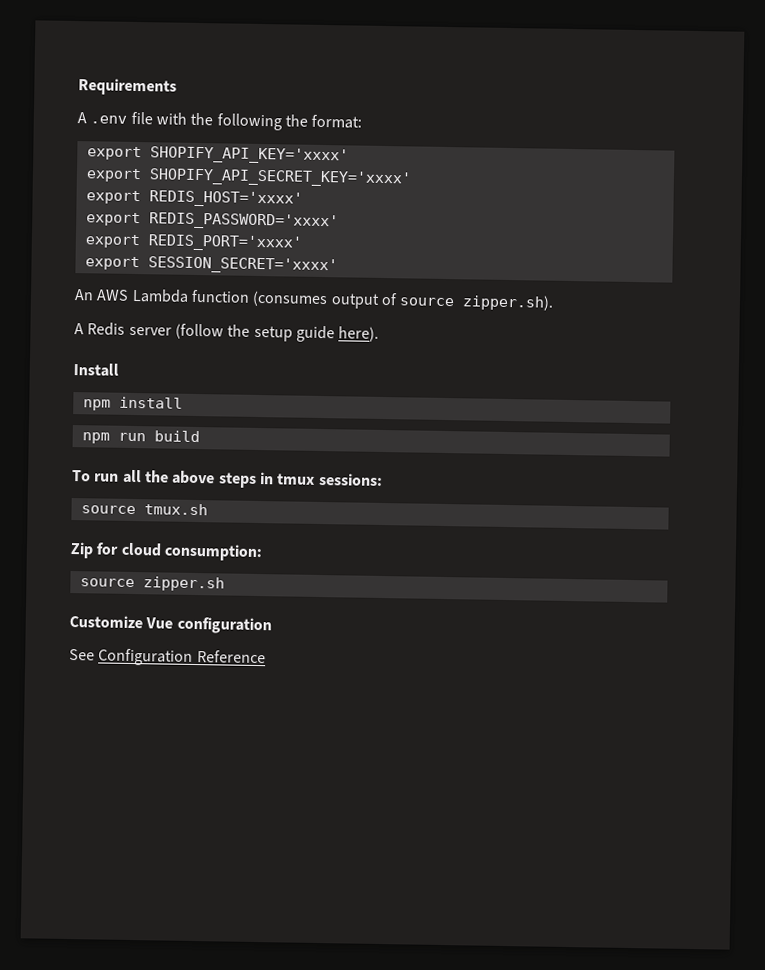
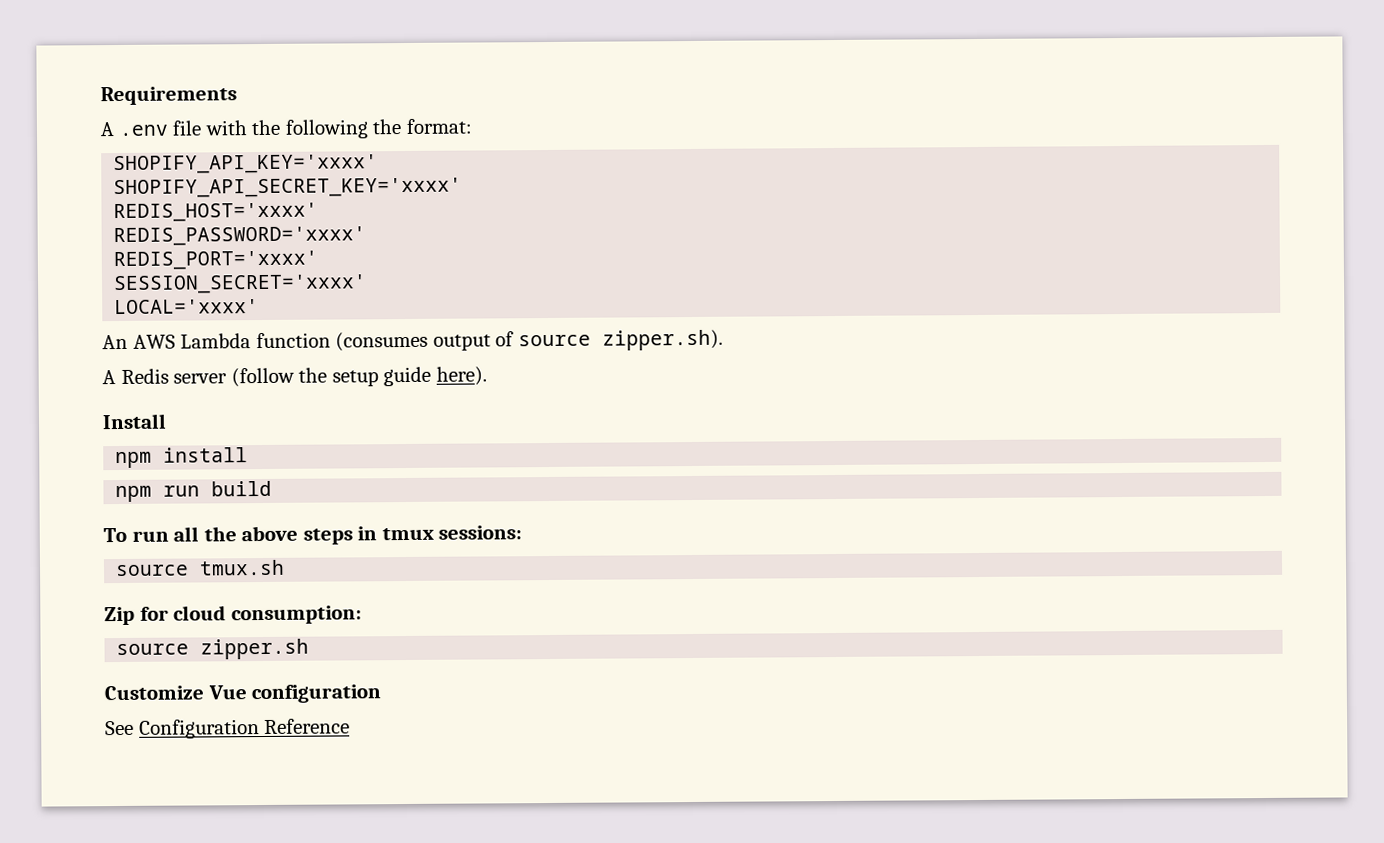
- export SHOPIFY_API_KEY='xxxx'
+ SHOPIFY_API_KEY='xxxx'
- export SHOPIFY_API_SECRET_KEY='xxxx'
+ SHOPIFY_API_SECRET_KEY='xxxx'
- export REDIS_HOST='xxxx'
+ REDIS_HOST='xxxx'
- export REDIS_PASSWORD='xxxx'
+ REDIS_PASSWORD='xxxx'
- export REDIS_PORT='xxxx'
+ REDIS_PORT='xxxx'
- export SESSION_SECRET='xxxx'
+ SESSION_SECRET='xxxx'
+ LOCAL='xxxx'

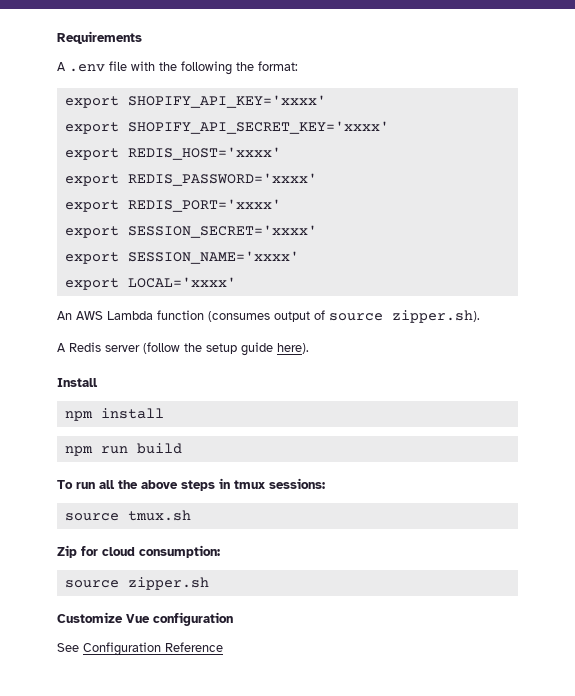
- SHOPIFY_API_KEY='xxxx'
+ export SHOPIFY_API_KEY='xxxx'
- SHOPIFY_API_SECRET_KEY='xxxx'
+ export SHOPIFY_API_SECRET_KEY='xxxx'
- REDIS_HOST='xxxx'
+ export REDIS_HOST='xxxx'
- REDIS_PASSWORD='xxxx'
+ export REDIS_PASSWORD='xxxx'
- REDIS_PORT='xxxx'
+ export REDIS_PORT='xxxx'
- SESSION_SECRET='xxxx'
+ export SESSION_SECRET='xxxx'
- LOCAL='xxxx'
+ export SESSION_NAME='xxxx'
+ export LOCAL='xxxx'

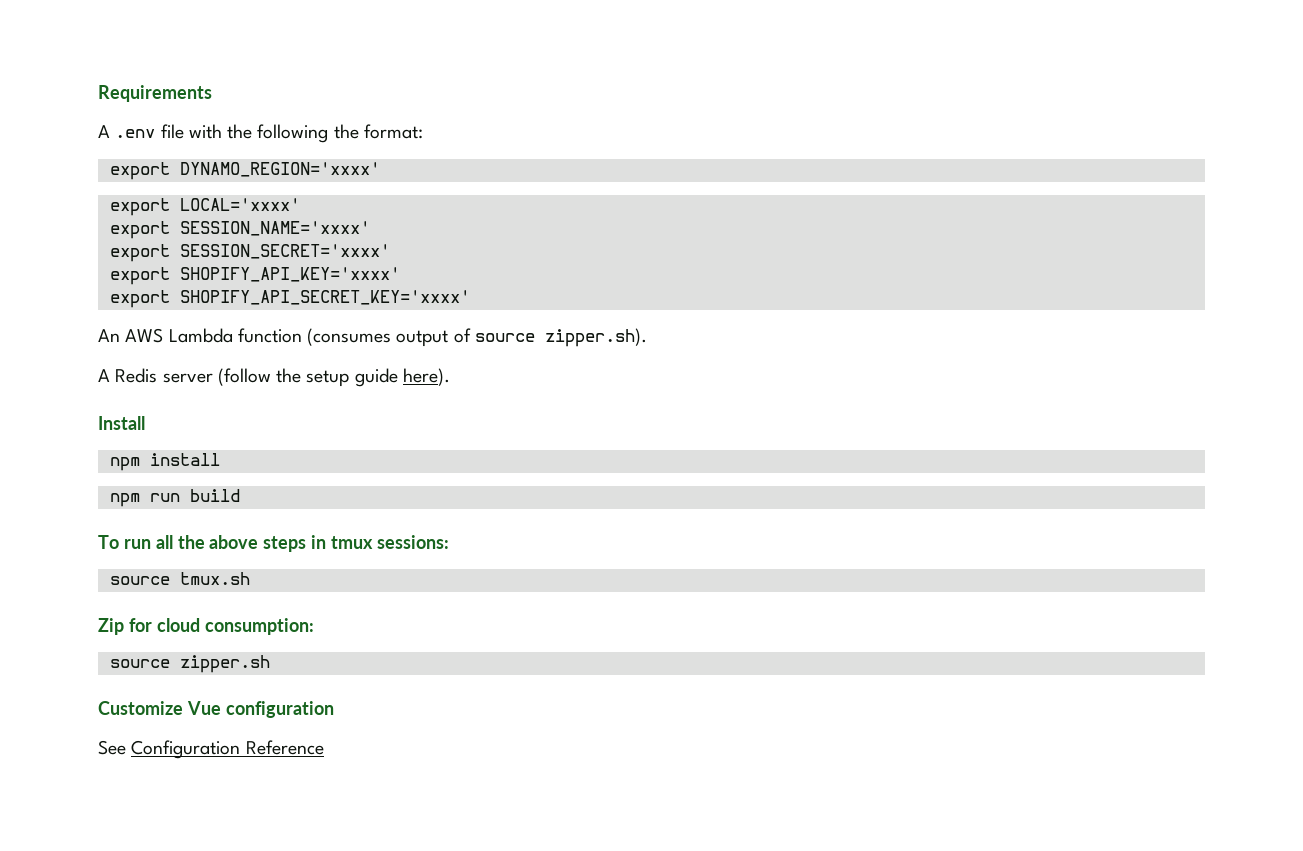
- export SHOPIFY_API_KEY='xxxx'
- export SHOPIFY_API_SECRET_KEY='xxxx'
- export REDIS_HOST='xxxx'
- export REDIS_PASSWORD='xxxx'
- export REDIS_PORT='xxxx'
+ export DYNAMO_REGION='xxxx'
+ export LOCAL='xxxx'
+ export SESSION_NAME='xxxx'
- export SESSION_NAME='xxxx'
- export LOCAL='xxxx'
+ export SHOPIFY_API_KEY='xxxx'
+ export SHOPIFY_API_SECRET_KEY='xxxx'

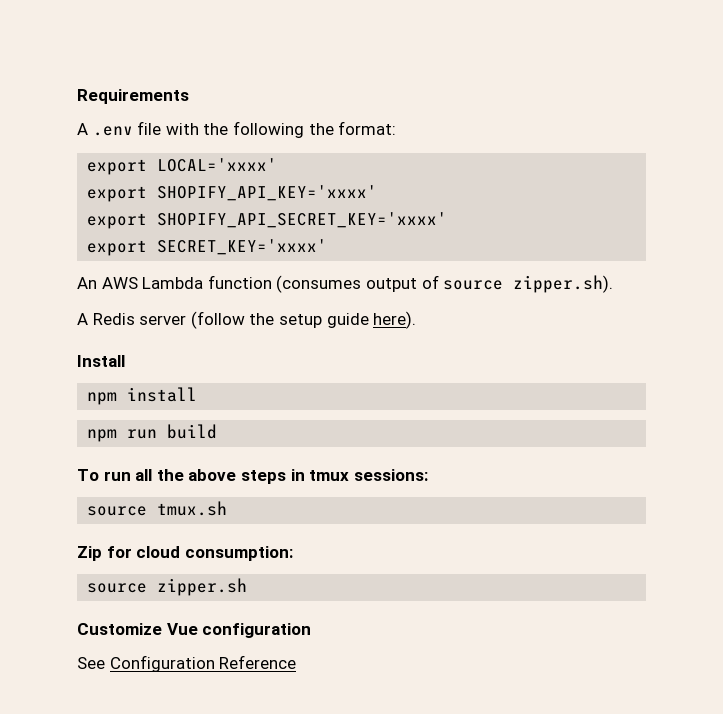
- export DYNAMO_REGION='xxxx'
- export SESSION_NAME='xxxx'
- export SESSION_SECRET='xxxx'
+ export SECRET_KEY='xxxx'

